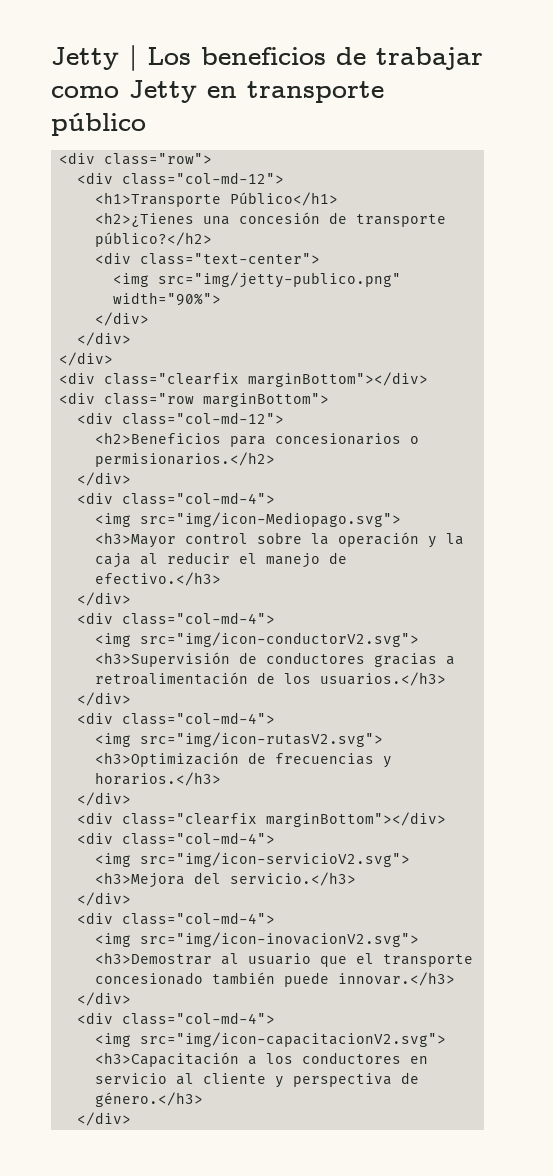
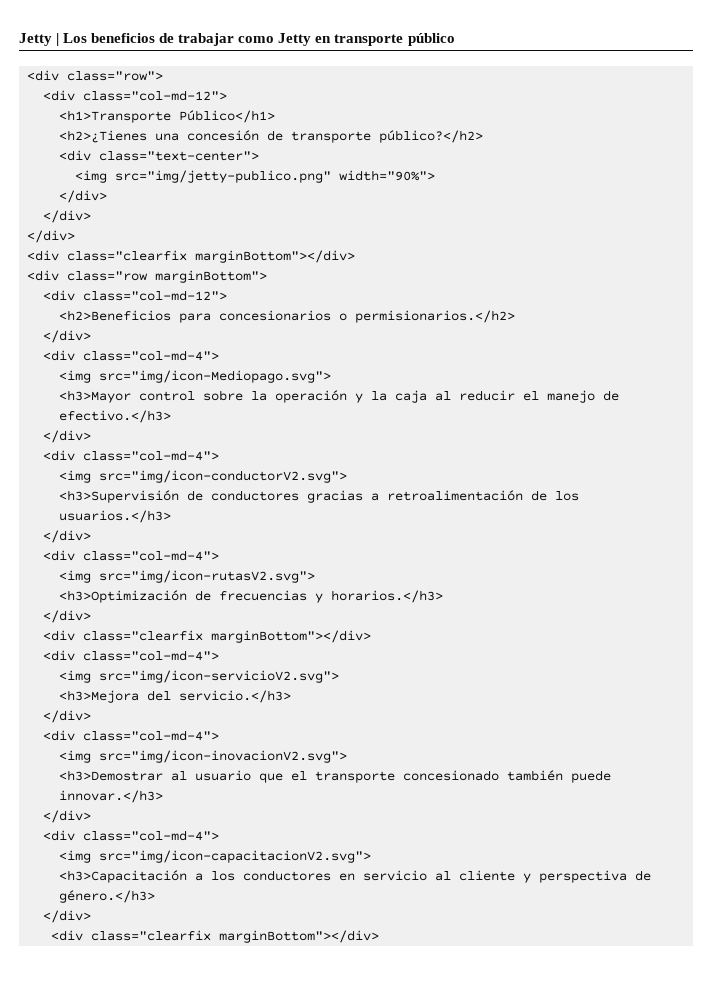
  <h3>Capacitación a los conductores en servicio al cliente y perspectiva de género.</h3>
  </div>
+ <div class="clearfix marginBottom"></div>

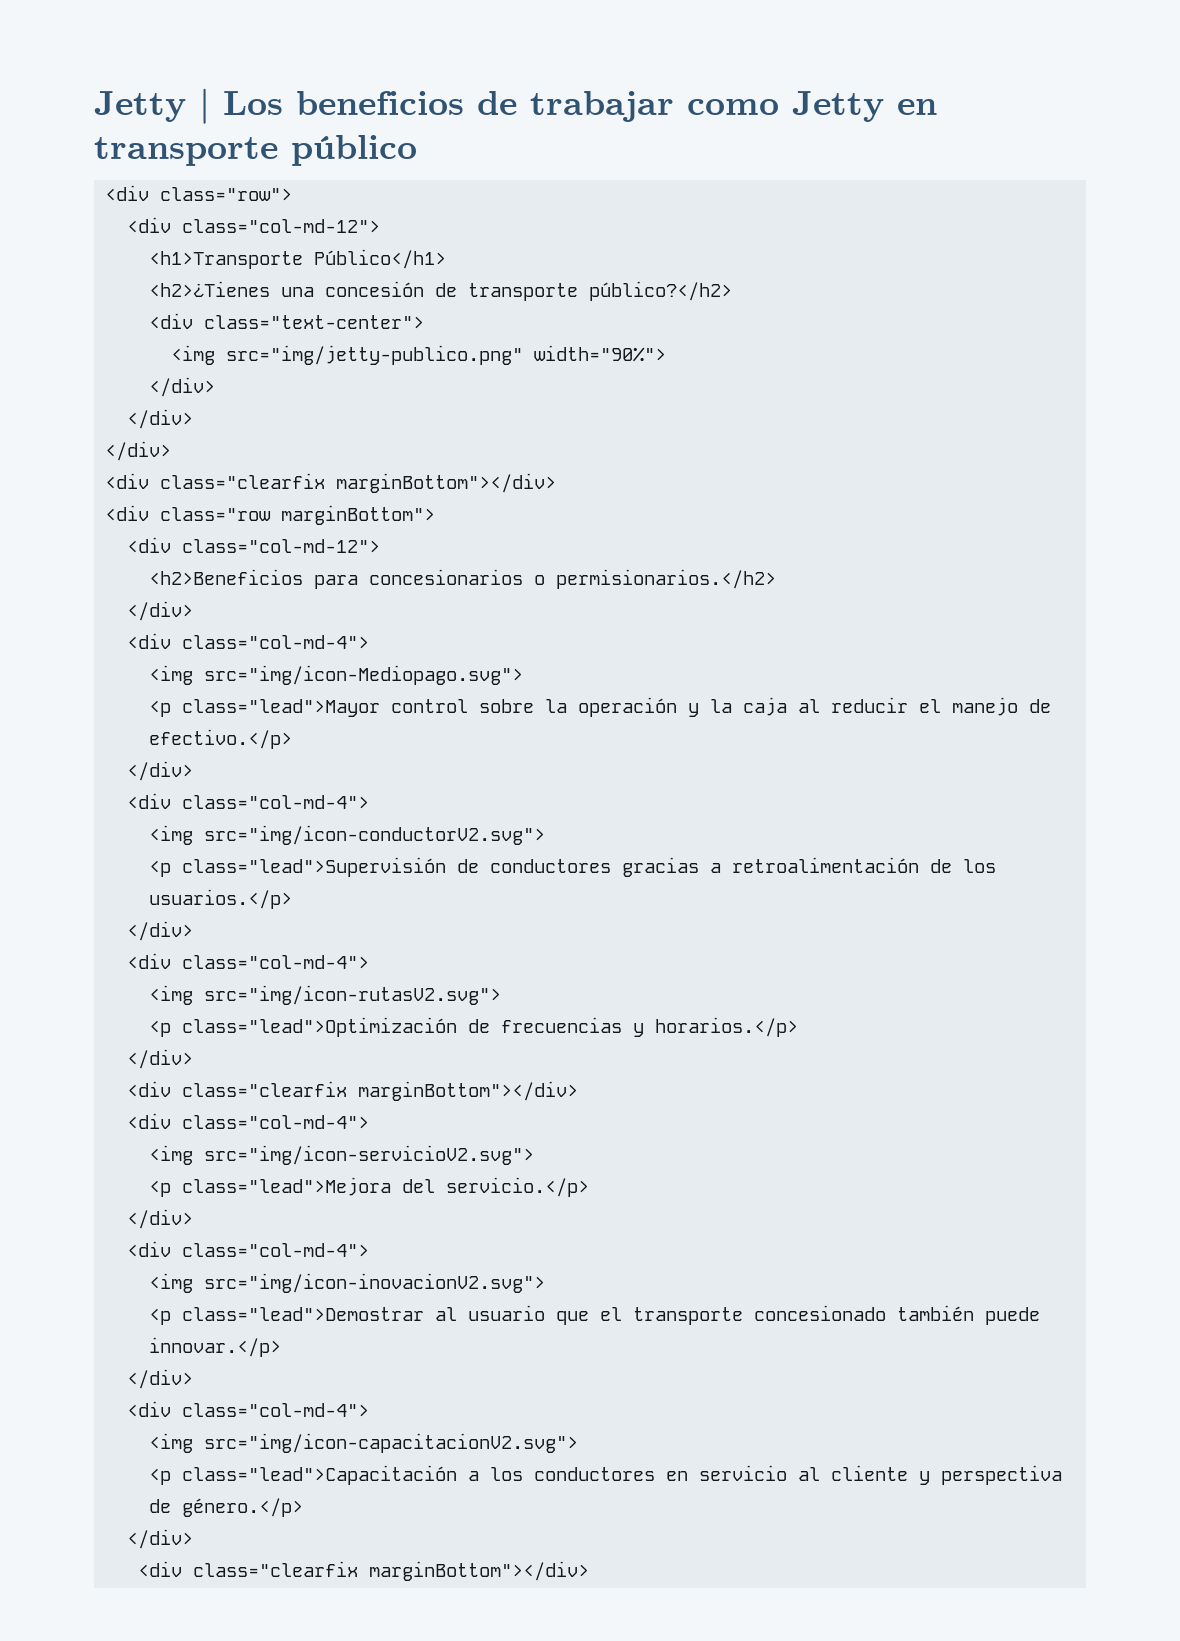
- <h3>Mayor control sobre la operación y la caja al reducir el manejo de efectivo.</h3>
+ <p class="lead">Mayor control sobre la operación y la caja al reducir el manejo de efectivo.</p>
- <h3>Supervisión de conductores gracias a retroalimentación de los usuarios.</h3>
+ <p class="lead">Supervisión de conductores gracias a retroalimentación de los usuarios.</p>
- <h3>Optimización de frecuencias y horarios.</h3>
+ <p class="lead">Optimización de frecuencias y horarios.</p>
- <h3>Mejora del servicio.</h3>
+ <p class="lead">Mejora del servicio.</p>
- <h3>Demostrar al usuario que el transporte concesionado también puede innovar.</h3>
+ <p class="lead">Demostrar al usuario que el transporte concesionado también puede innovar.</p>
- <h3>Capacitación a los conductores en servicio al cliente y perspectiva de género.</h3>
+ <p class="lead">Capacitación a los conductores en servicio al cliente y perspectiva de género.</p>

